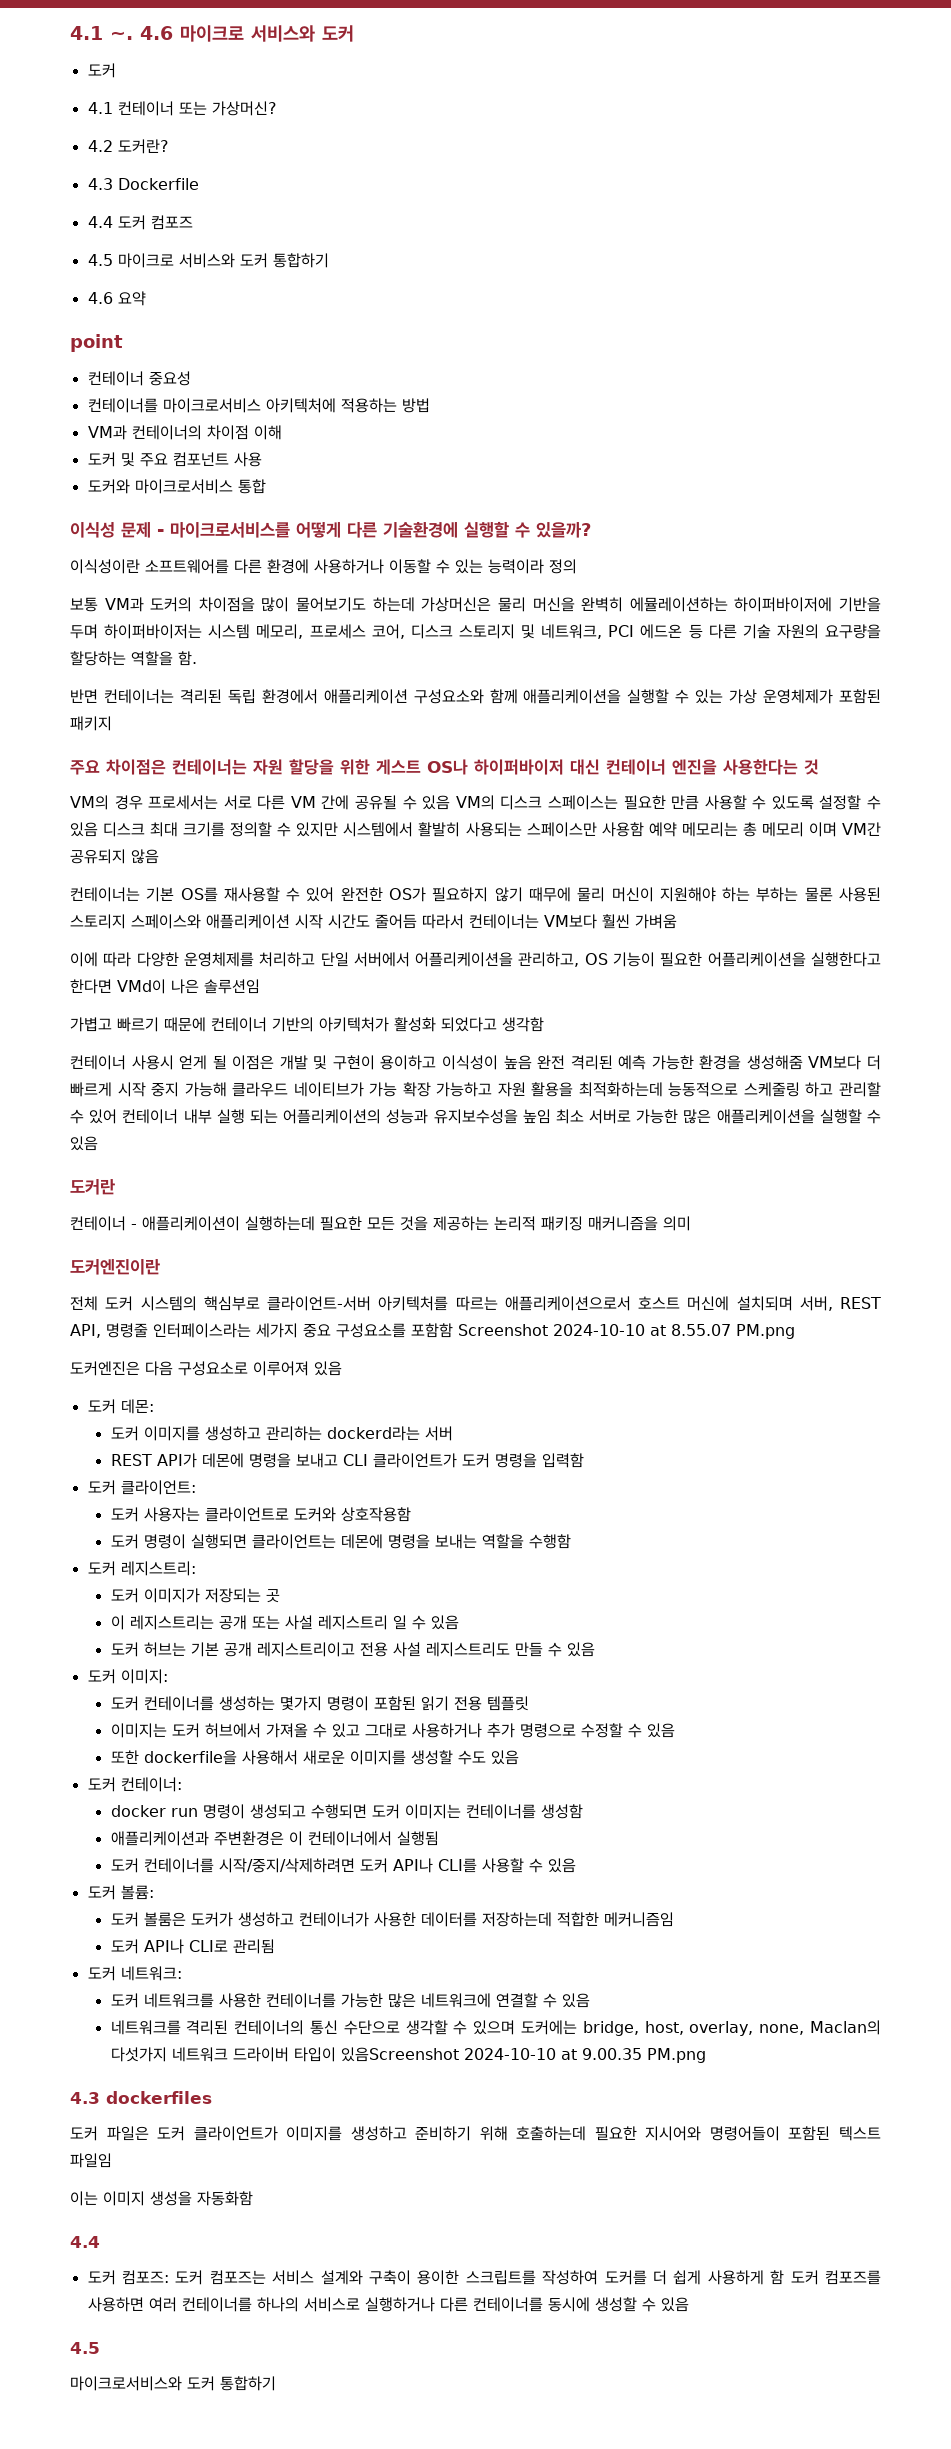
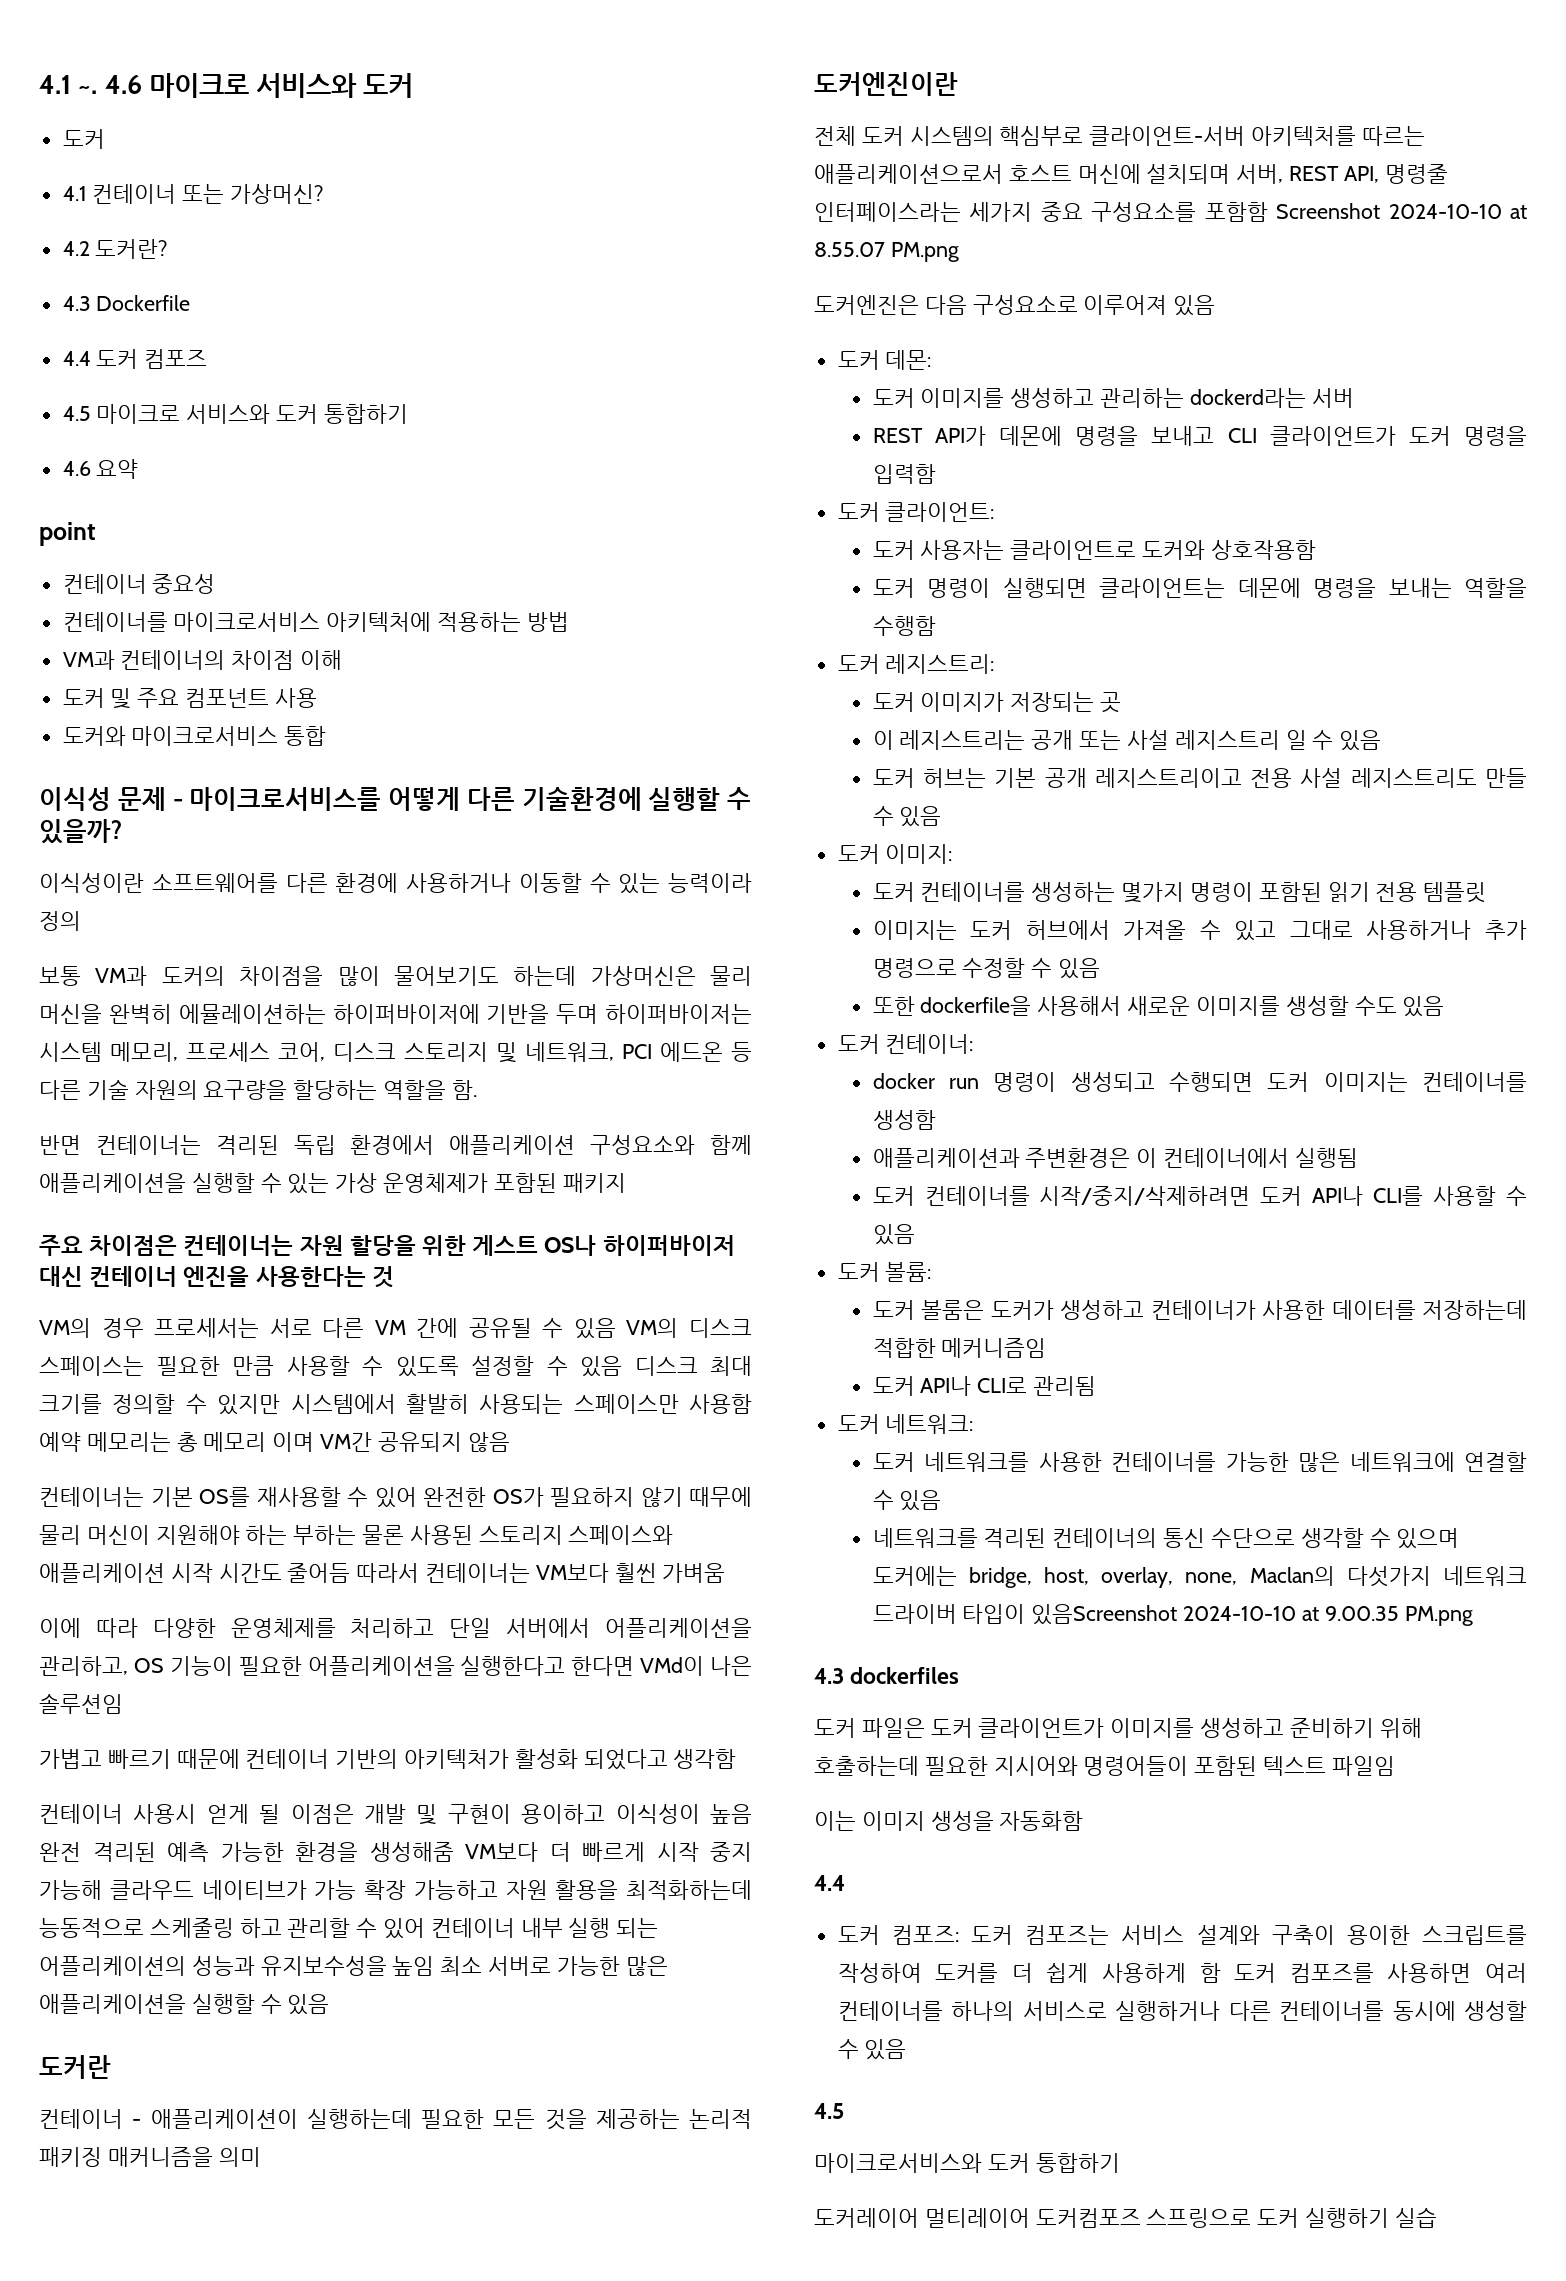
+ 도커레이어 멀티레이어 도커컴포즈 스프링으로 도커 실행하기 실습

